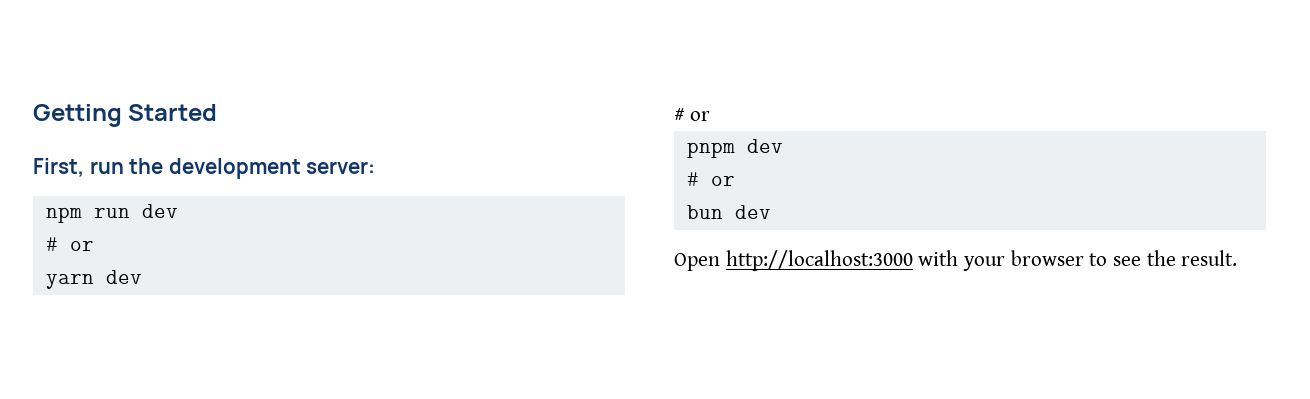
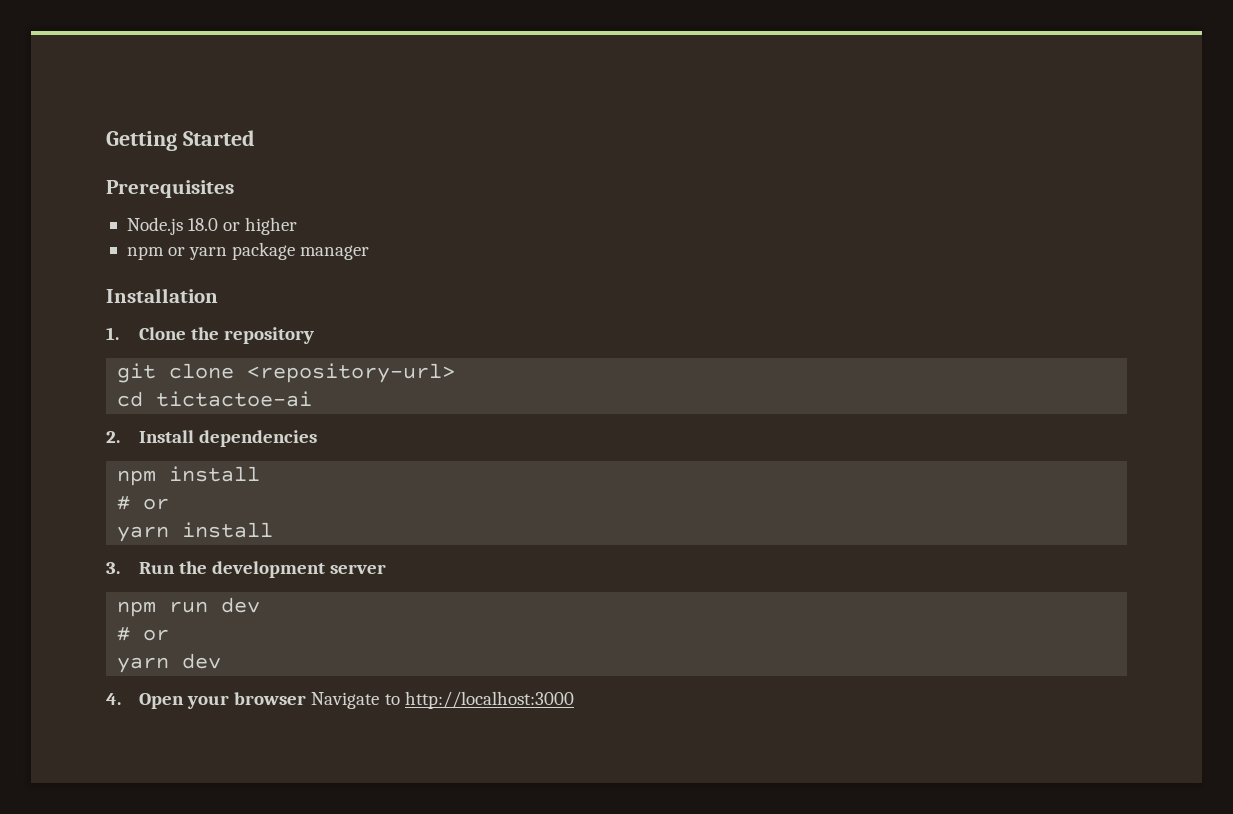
- First, run the development server:
+ Prerequisites
+ Node.js 18.0 or higher
+ npm or yarn package manager
+ Installation
+ 1. Clone the repository
+ git clone <repository-url>
+ cd tictactoe-ai
+ 2. Install dependencies
+ npm install
+ # or
+ yarn install
+ 3. Run the development server
  yarn dev
- # or
- pnpm dev
- # or
- bun dev
- Open http://localhost:3000 with your browser to see the result.
+ 4. Open your browser Navigate to http://localhost:3000

